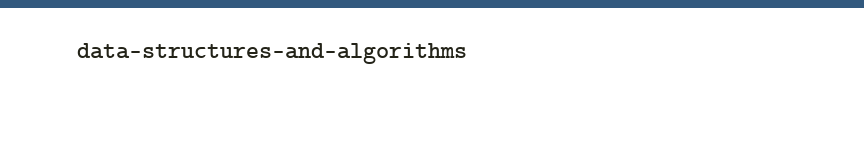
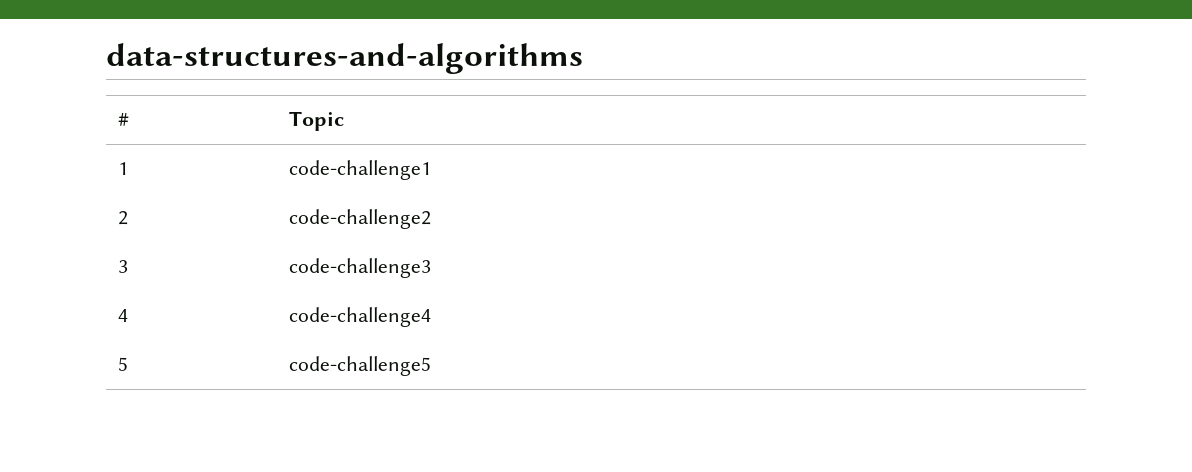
+ # | Topic
+ 1 | code-challenge1
+ 2 | code-challenge2
+ 3 | code-challenge3
+ 4 | code-challenge4
+ 5 | code-challenge5

